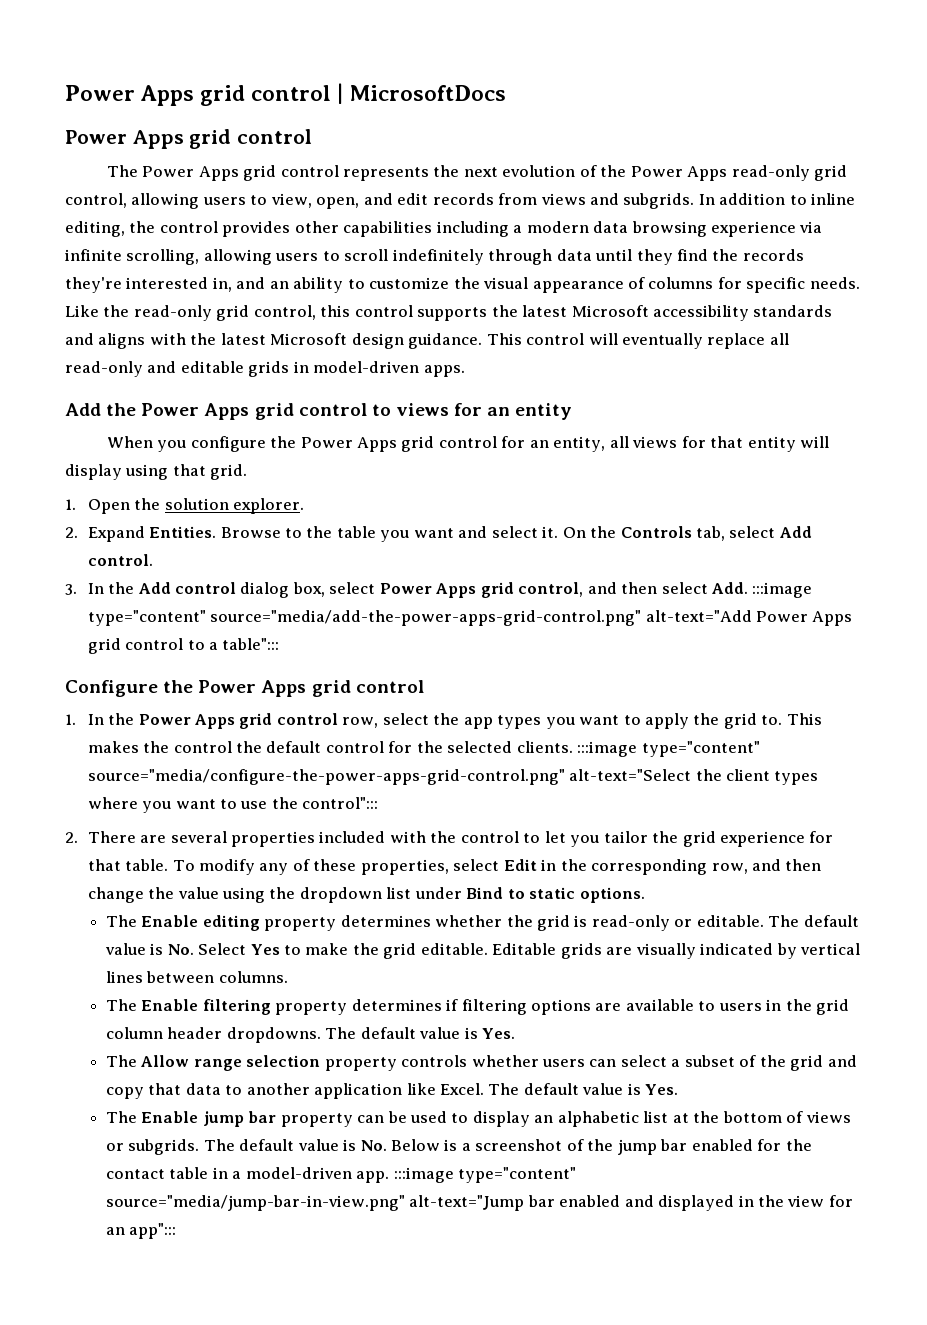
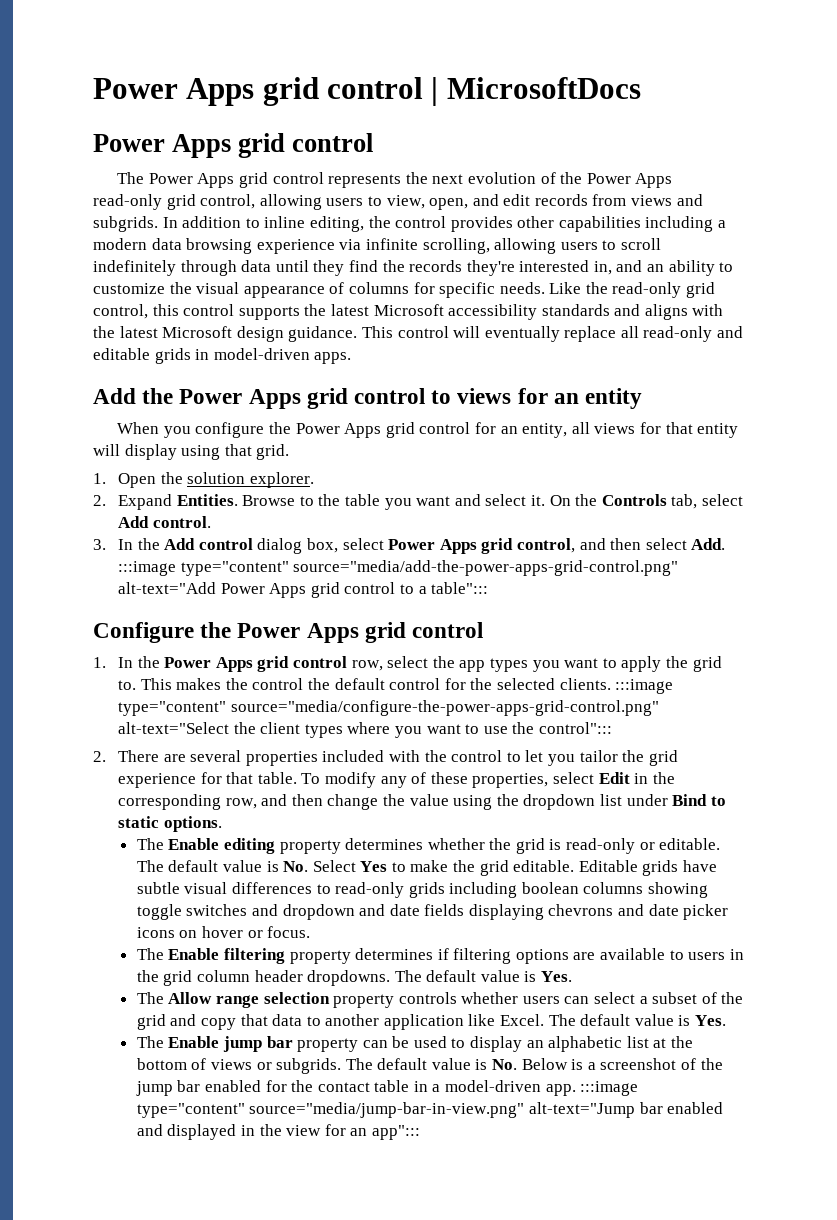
- Editable grids are visually indicated by vertical lines between columns.
+ Editable grids have subtle visual differences to read-only grids including boolean columns showing toggle switches and dropdown and date fields displaying chevrons and date picker icons on hover or focus.

